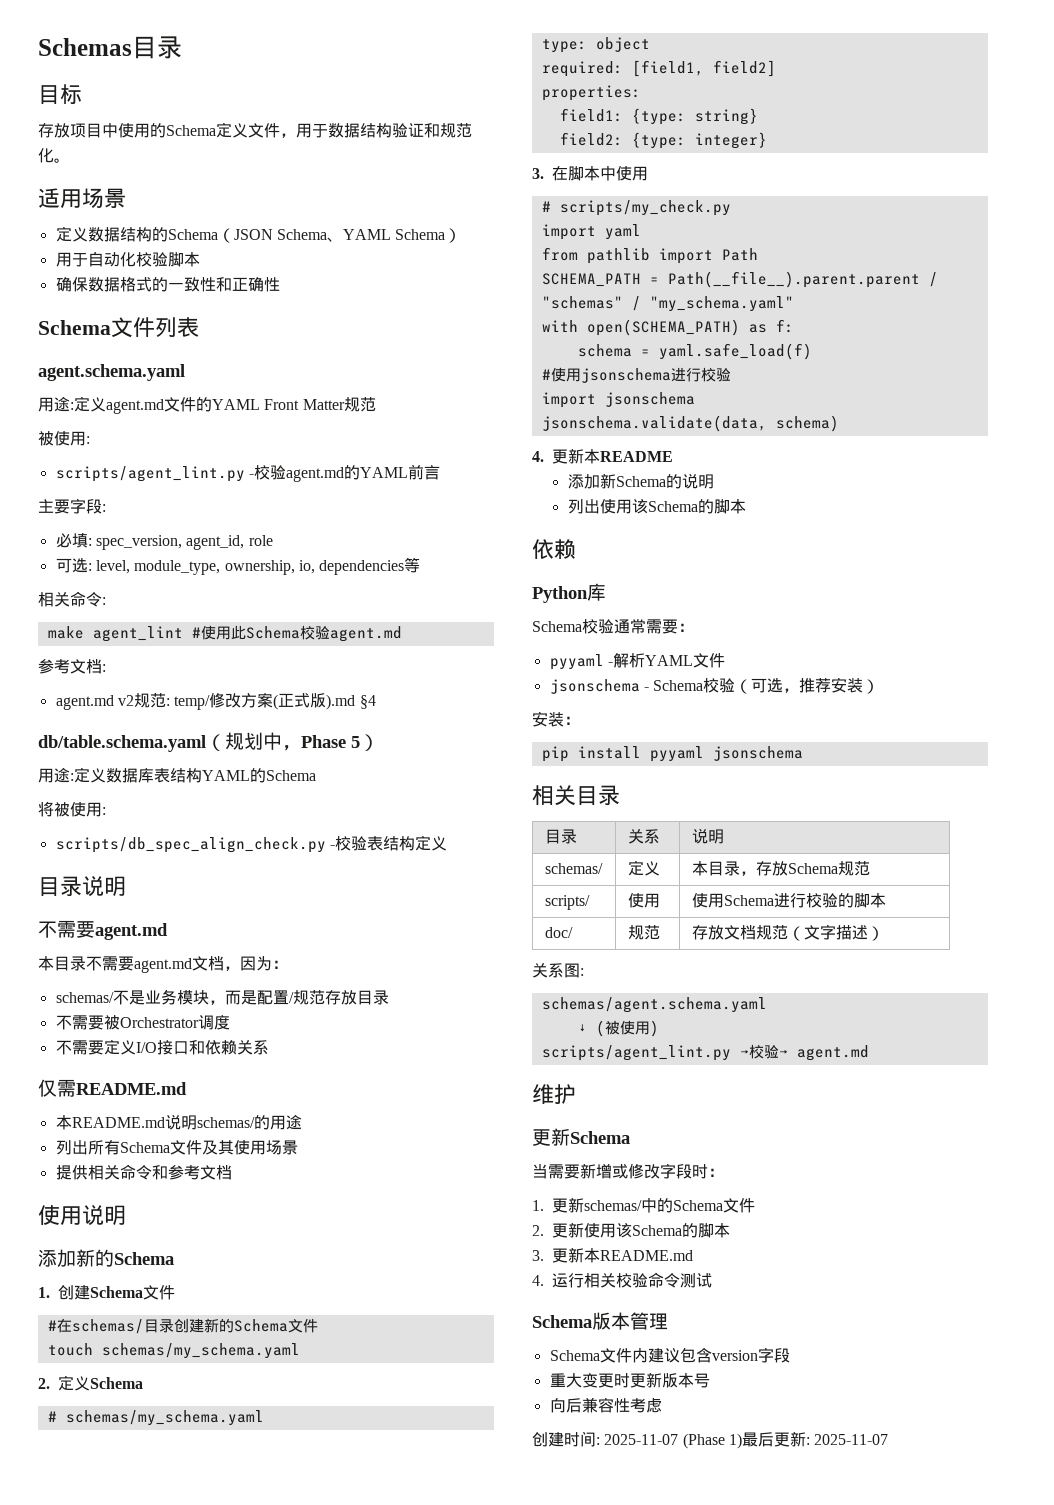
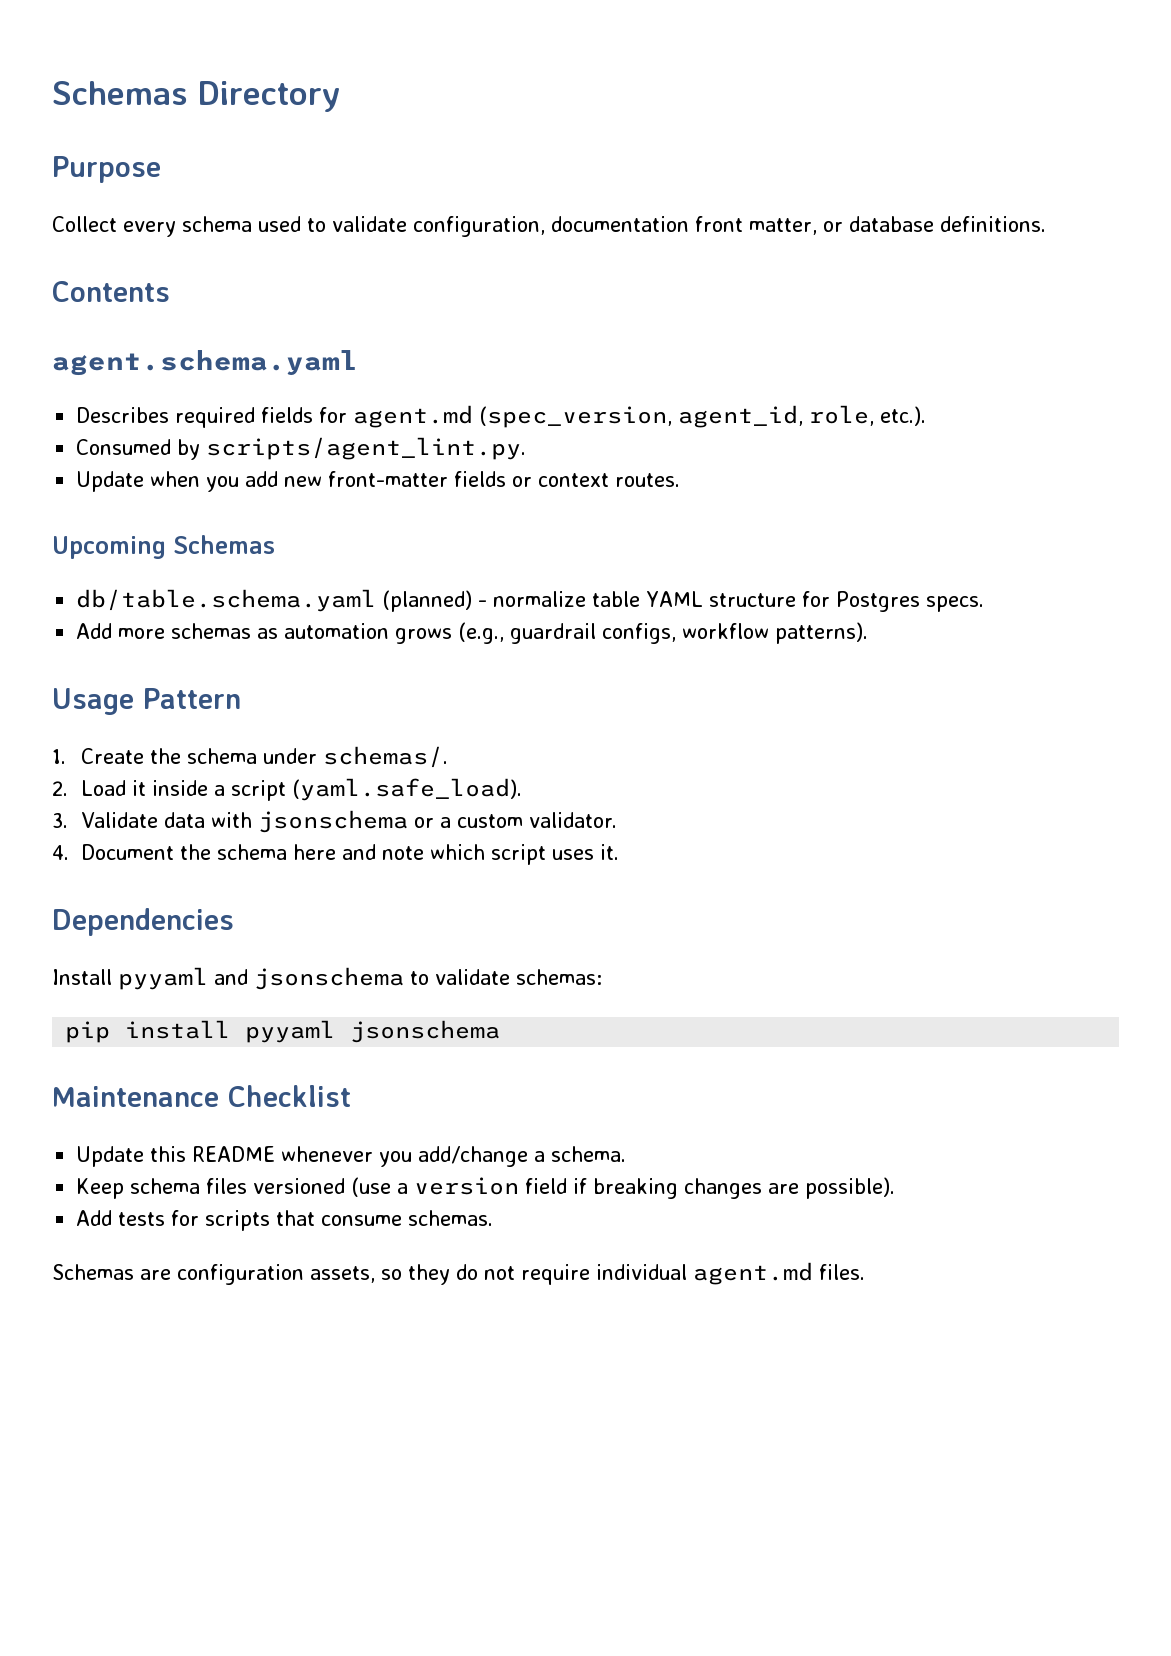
- Schemas目录
- 目标
- 存放项目中使用的Schema定义文件，用于数据结构验证和规范化。
- 适用场景
- 定义数据结构的Schema（JSON Schema、YAML Schema）
- 用于自动化校验脚本
- 确保数据格式的一致性和正确性
- Schema文件列表
+ Schemas Directory
+ Purpose
+ Collect every schema used to validate configuration, documentation front matter, or database definitions.
+ Contents
  agent.schema.yaml
- 用途:定义agent.md文件的YAML Front Matter规范
- 被使用:
- scripts/agent_lint.py -校验agent.md的YAML前言
- 主要字段:
- 必填: spec_version, agent_id, role
- 可选: level, module_type, ownership, io, dependencies等
- 相关命令:
- make agent_lint #使用此Schema校验agent.md
- 参考文档:
- agent.md v2规范: temp/修改方案(正式版).md §4
- db/table.schema.yaml（规划中，Phase 5）
- 用途:定义数据库表结构YAML的Schema
- 将被使用:
- scripts/db_spec_align_check.py -校验表结构定义
- 目录说明
- 不需要agent.md
- 本目录不需要agent.md文档，因为：
- schemas/不是业务模块，而是配置/规范存放目录
- 不需要被Orchestrator调度
- 不需要定义I/O接口和依赖关系
- 仅需README.md
- 本README.md说明schemas/的用途
- 列出所有Schema文件及其使用场景
- 提供相关命令和参考文档
- 使用说明
- 添加新的Schema
- 1.创建Schema文件
- #在schemas/目录创建新的Schema文件
- touch schemas/my_schema.yaml
- 2.定义Schema
- # schemas/my_schema.yaml
- type: object
- required: [field1, field2]
- properties:
- field1: {type: string}
- field2: {type: integer}
- 3.在脚本中使用
- # scripts/my_check.py
- import yaml
- from pathlib import Path
- SCHEMA_PATH = Path(__file__).parent.parent / "schemas" / "my_schema.yaml"
- with open(SCHEMA_PATH) as f:
- schema = yaml.safe_load(f)
- #使用jsonschema进行校验
- import jsonschema
- jsonschema.validate(data, schema)
- 4.更新本README
- 添加新Schema的说明
- 列出使用该Schema的脚本
- 依赖
- Python库
- Schema校验通常需要：
- pyyaml -解析YAML文件
- jsonschema - Schema校验（可选，推荐安装）
- 安装：
+ Describes required fields for agent.md (spec_version, agent_id, role, etc.).
+ Consumed by scripts/agent_lint.py.
+ Update when you add new front-matter fields or context routes.
+ Upcoming Schemas
+ db/table.schema.yaml (planned) - normalize table YAML structure for Postgres specs.
+ Add more schemas as automation grows (e.g., guardrail configs, workflow patterns).
+ Usage Pattern
+ 1. Create the schema under schemas/.
+ 2. Load it inside a script (yaml.safe_load).
+ 3. Validate data with jsonschema or a custom validator.
+ 4. Document the schema here and note which script uses it.
+ Dependencies
+ Install pyyaml and jsonschema to validate schemas:
  pip install pyyaml jsonschema
- 相关目录
- 目录 | 关系 | 说明
- schemas/ | 定义 | 本目录，存放Schema规范
- scripts/ | 使用 | 使用Schema进行校验的脚本
- doc/ | 规范 | 存放文档规范（文字描述）
- 关系图:
- schemas/agent.schema.yaml
- ↓ (被使用)
- scripts/agent_lint.py →校验→ agent.md
- 维护
- 更新Schema
- 当需要新增或修改字段时：
- 1.更新schemas/中的Schema文件
- 2.更新使用该Schema的脚本
- 3.更新本README.md
- 4.运行相关校验命令测试
- Schema版本管理
- Schema文件内建议包含version字段
- 重大变更时更新版本号
- 向后兼容性考虑
- 创建时间: 2025-11-07 (Phase 1)最后更新: 2025-11-07
+ Maintenance Checklist
+ Update this README whenever you add/change a schema.
+ Keep schema files versioned (use a version field if breaking changes are possible).
+ Add tests for scripts that consume schemas.
+ Schemas are configuration assets, so they do not require individual agent.md files.

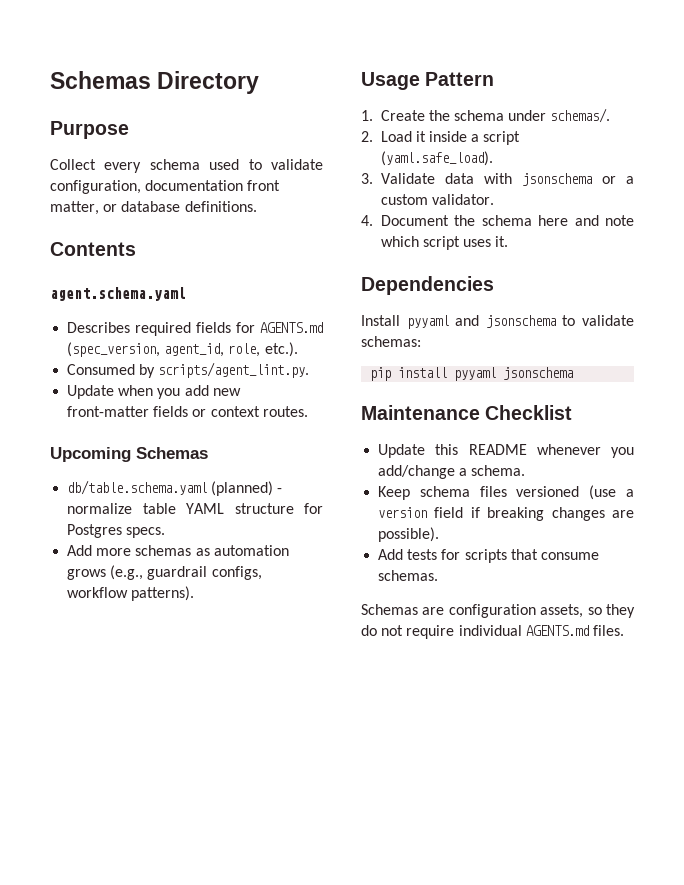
- Describes required fields for agent.md (spec_version, agent_id, role, etc.).
+ Describes required fields for AGENTS.md (spec_version, agent_id, role, etc.).
- Schemas are configuration assets, so they do not require individual agent.md files.
+ Schemas are configuration assets, so they do not require individual AGENTS.md files.

